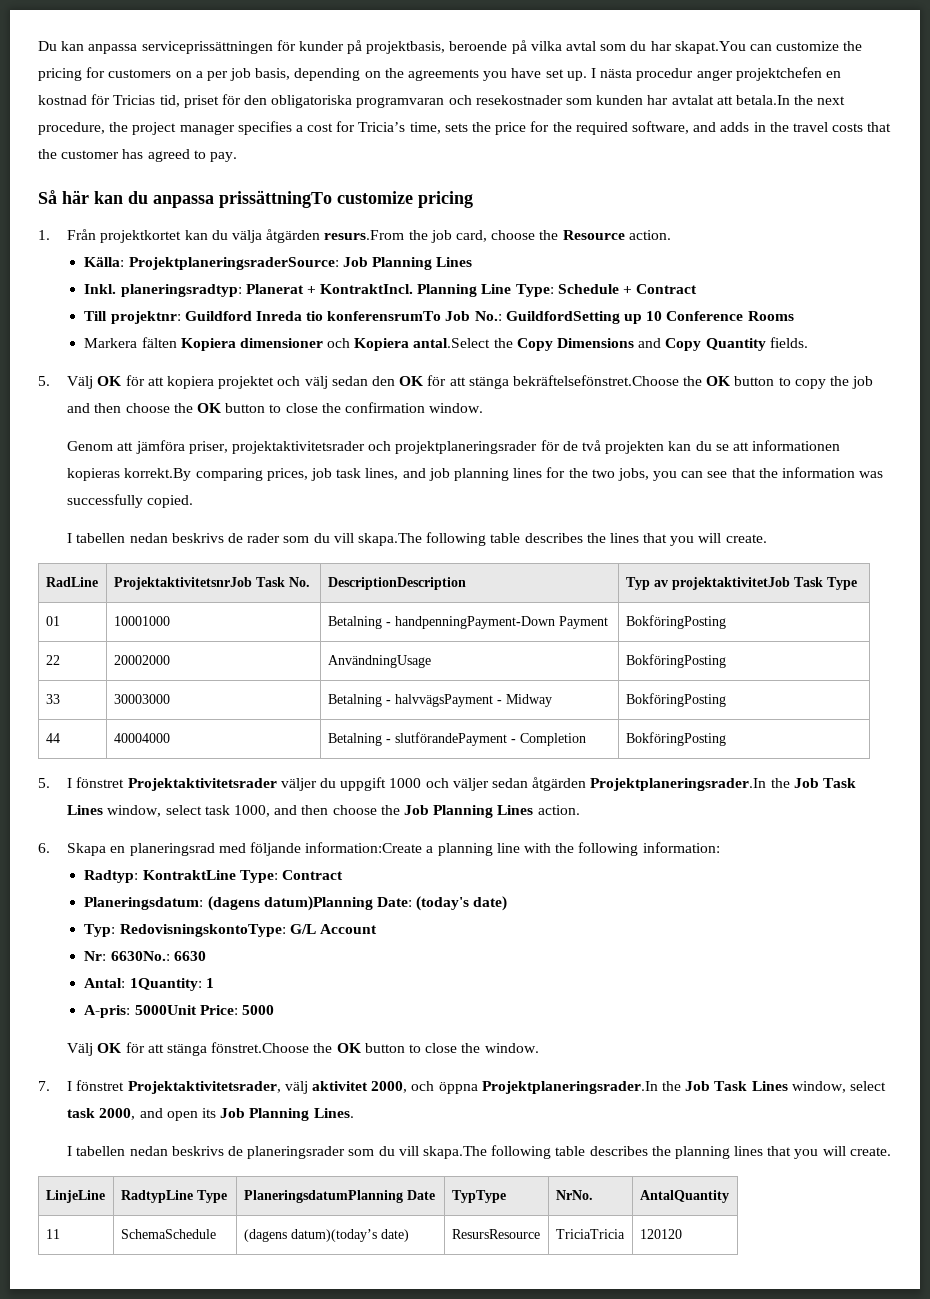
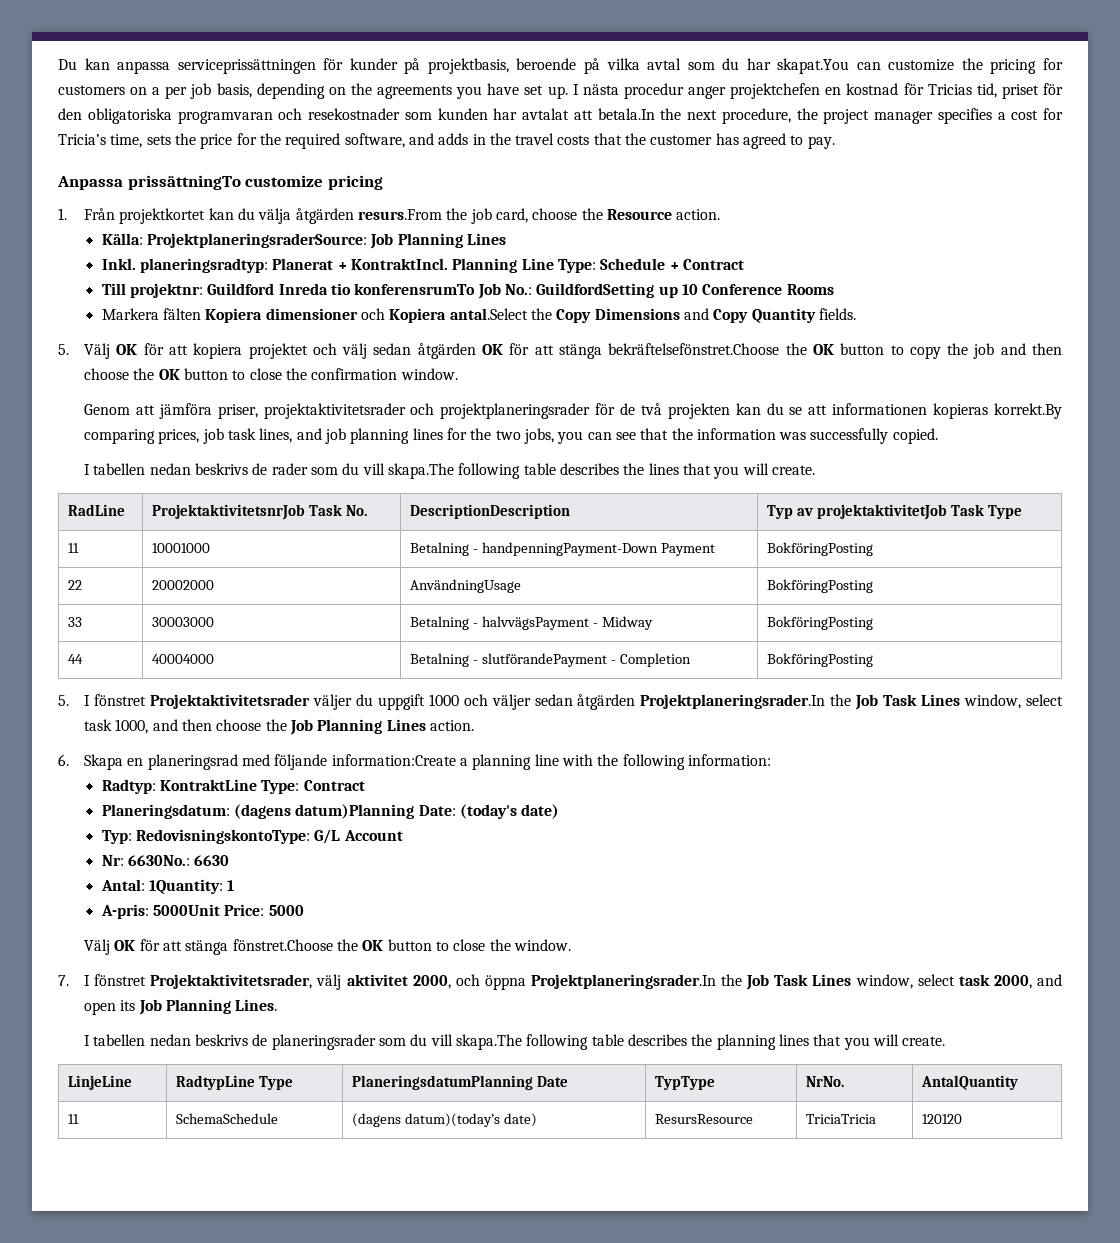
- Så här kan du anpassa prissättningTo customize pricing
+ Anpassa prissättningTo customize pricing
- 5. Välj OK för att kopiera projektet och välj sedan den OK för att stänga bekräftelsefönstret.Choose the OK button to copy the job and then choose the OK button to close the confirmation window.
+ 5. Välj OK för att kopiera projektet och välj sedan åtgärden OK för att stänga bekräftelsefönstret.Choose the OK button to copy the job and then choose the OK button to close the confirmation window.
- 01 | 10001000 | Betalning - handpenningPayment-Down Payment | BokföringPosting
+ 11 | 10001000 | Betalning - handpenningPayment-Down Payment | BokföringPosting

